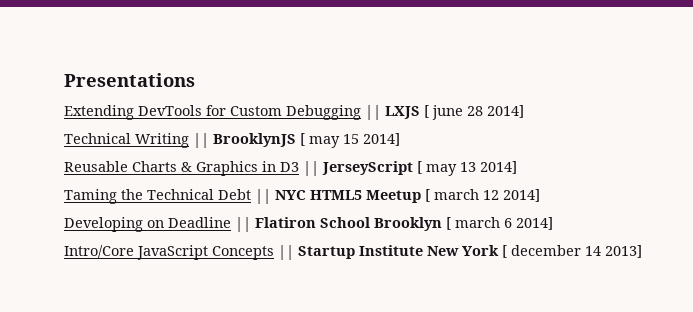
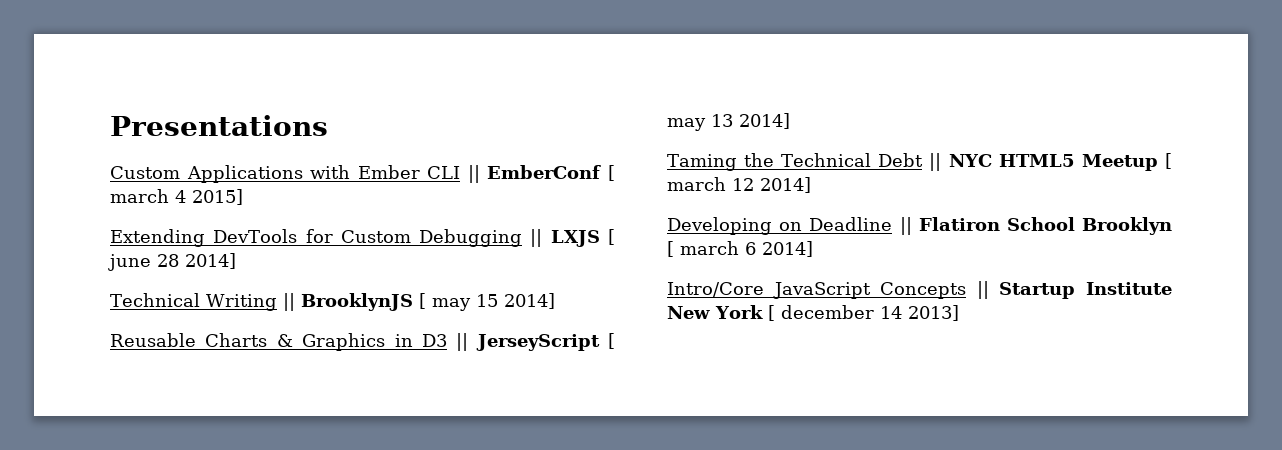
+ Custom Applications with Ember CLI || EmberConf [ march 4 2015]

